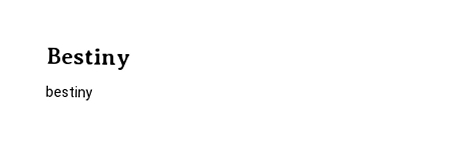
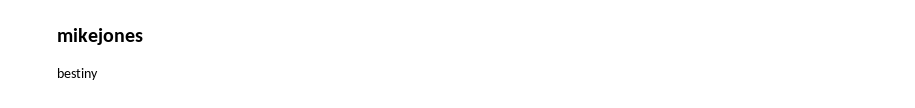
- Bestiny
+ mikejones

